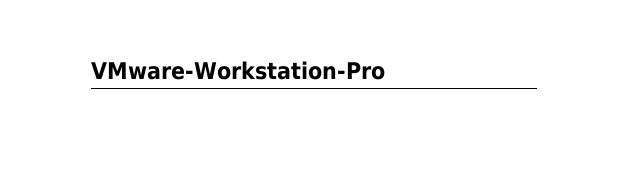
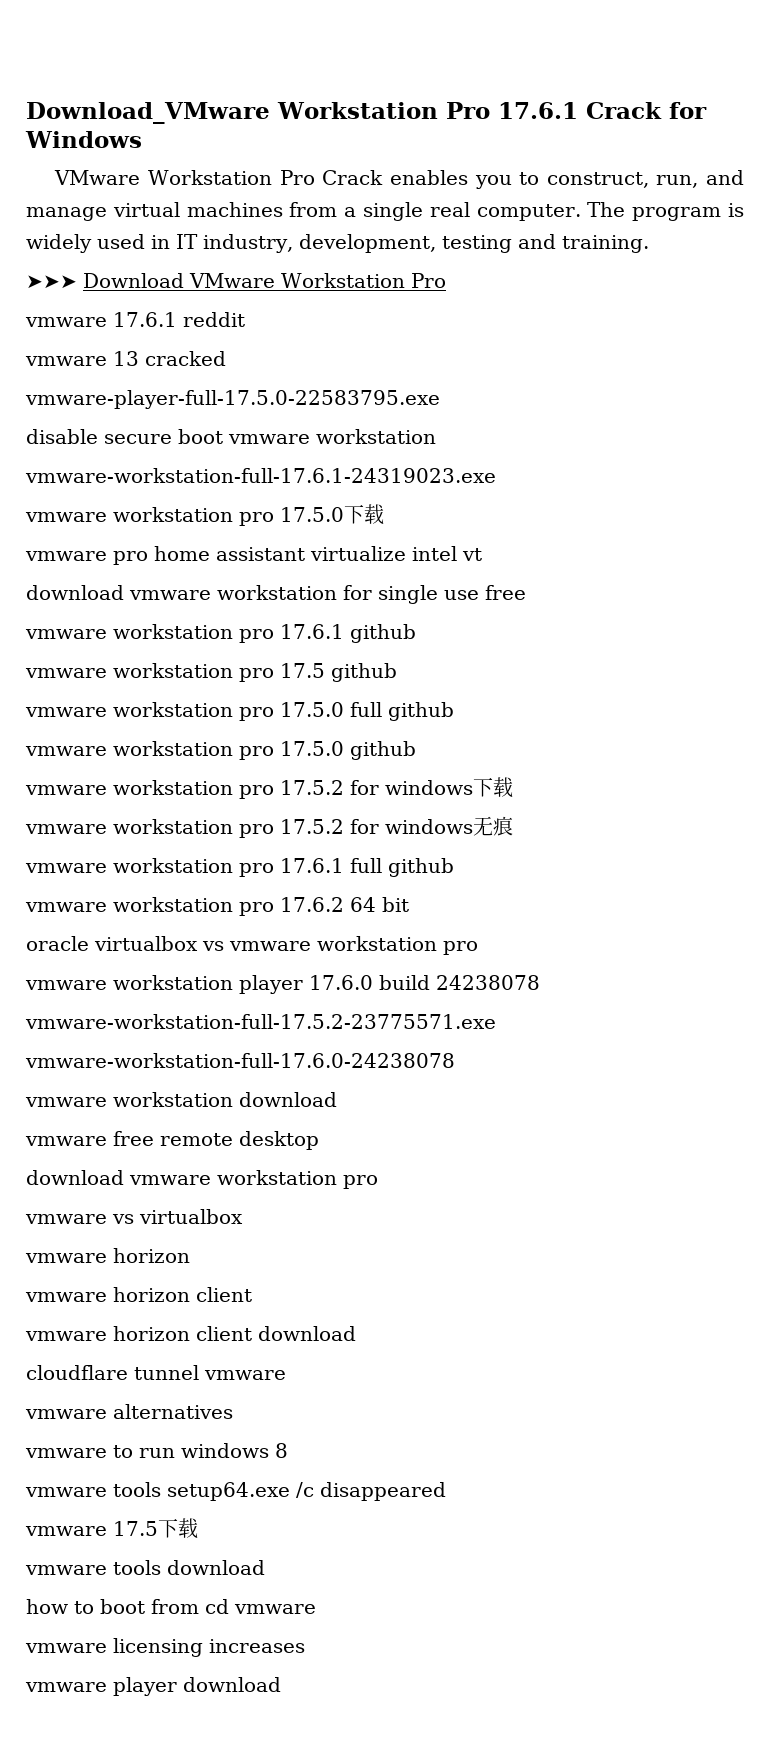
- VMware-Workstation-Pro
+ Download_VMware Workstation Pro 17.6.1 Crack for Windows
+ VMware Workstation Pro Crack enables you to construct, run, and manage virtual machines from a single real computer. The program is widely used in IT industry, development, testing and training.
+ ➤➤➤ Download VMware Workstation Pro
+ vmware 17.6.1 reddit
+ vmware 13 cracked
+ vmware-player-full-17.5.0-22583795.exe
+ disable secure boot vmware workstation
+ vmware-workstation-full-17.6.1-24319023.exe
+ vmware workstation pro 17.5.0下载
+ vmware pro home assistant virtualize intel vt
+ download vmware workstation for single use free
+ vmware workstation pro 17.6.1 github
+ vmware workstation pro 17.5 github
+ vmware workstation pro 17.5.0 full github
+ vmware workstation pro 17.5.0 github
+ vmware workstation pro 17.5.2 for windows下载
+ vmware workstation pro 17.5.2 for windows无痕
+ vmware workstation pro 17.6.1 full github
+ vmware workstation pro 17.6.2 64 bit
+ oracle virtualbox vs vmware workstation pro
+ vmware workstation player 17.6.0 build 24238078
+ vmware-workstation-full-17.5.2-23775571.exe
+ vmware-workstation-full-17.6.0-24238078
+ vmware workstation download
+ vmware free remote desktop
+ download vmware workstation pro
+ vmware vs virtualbox
+ vmware horizon
+ vmware horizon client
+ vmware horizon client download
+ cloudflare tunnel vmware
+ vmware alternatives
+ vmware to run windows 8
+ vmware tools setup64.exe /c disappeared
+ vmware 17.5下载
+ vmware tools download
+ how to boot from cd vmware
+ vmware licensing increases
+ vmware player download

